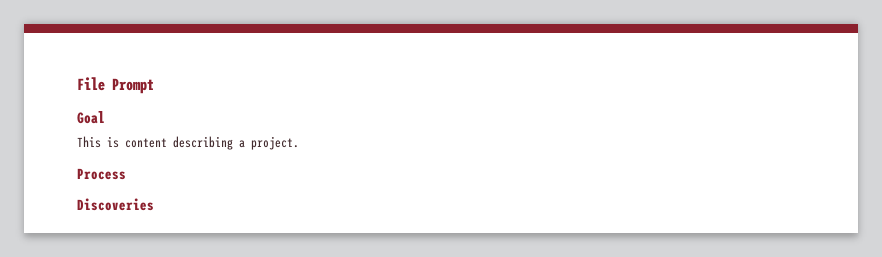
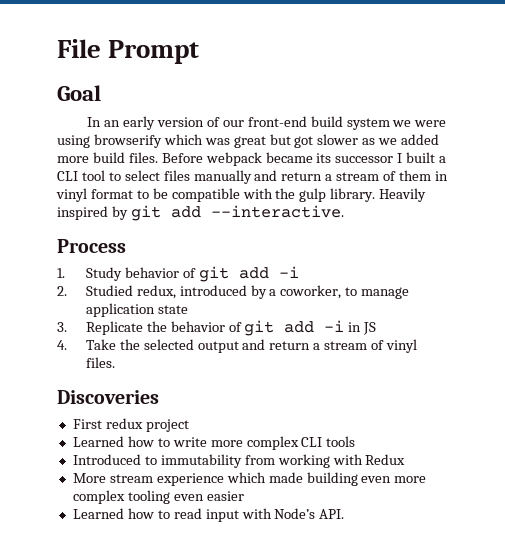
- This is content describing a project.
+ In an early version of our front-end build system we were using browserify which was great but got slower as we added more build files. Before webpack became its successor I built a CLI tool to select files manually and return a stream of them in vinyl format to be compatible with the gulp library. Heavily inspired by git add --interactive.
  Process
+ 1. Study behavior of git add -i
+ 2. Studied redux, introduced by a coworker, to manage application state
+ 3. Replicate the behavior of git add -i in JS
+ 4. Take the selected output and return a stream of vinyl files.
  Discoveries
+ First redux project
+ Learned how to write more complex CLI tools
+ Introduced to immutability from working with Redux
+ More stream experience which made building even more complex tooling even easier
+ Learned how to read input with Node’s API.

